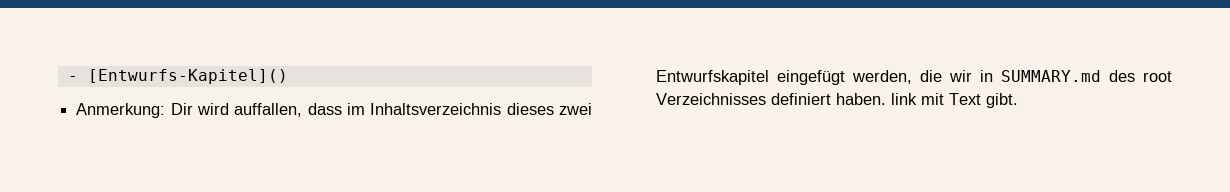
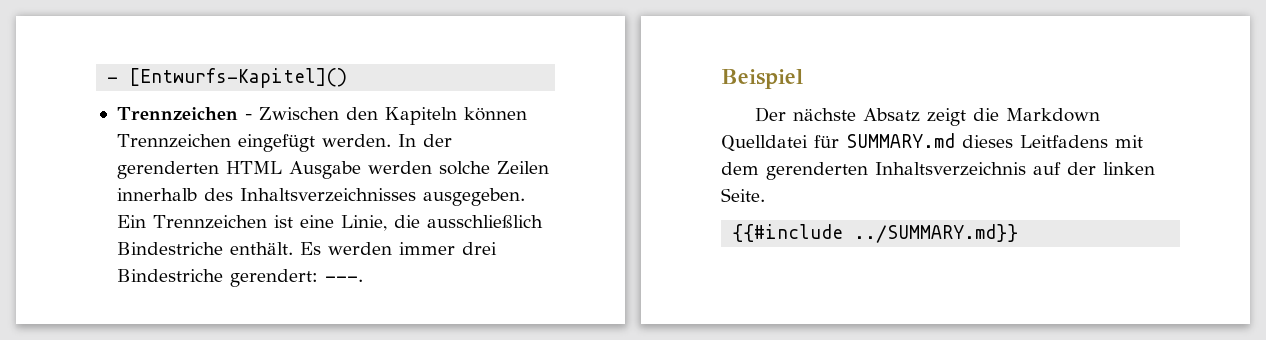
- Anmerkung: Dir wird auffallen, dass im Inhaltsverzeichnis dieses zwei Entwurfskapitel eingefügt werden, die wir in SUMMARY.md des root Verzeichnisses definiert haben. link mit Text gibt.
+ Trennzeichen - Zwischen den Kapiteln können Trennzeichen eingefügt werden. In der gerenderten HTML Ausgabe werden solche Zeilen innerhalb des Inhaltsverzeichnisses ausgegeben. Ein Trennzeichen ist eine Linie, die ausschließlich Bindestriche enthält. Es werden immer drei Bindestriche gerendert: ---.
+ Beispiel
+ Der nächste Absatz zeigt die Markdown Quelldatei für SUMMARY.md dieses Leitfadens mit dem gerenderten Inhaltsverzeichnis auf der linken Seite.
+ {{#include ../SUMMARY.md}}

